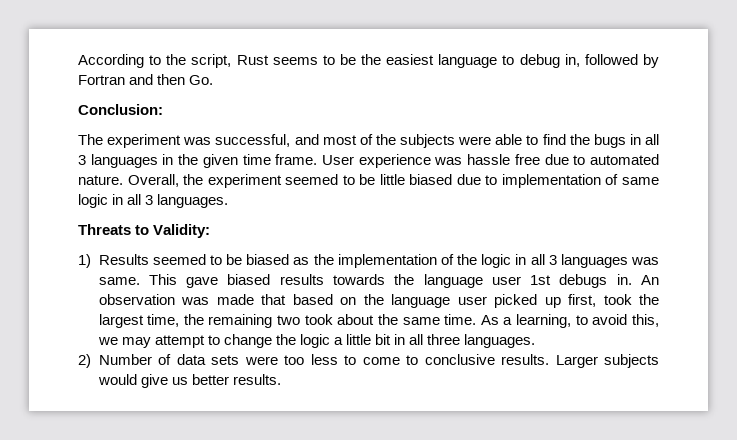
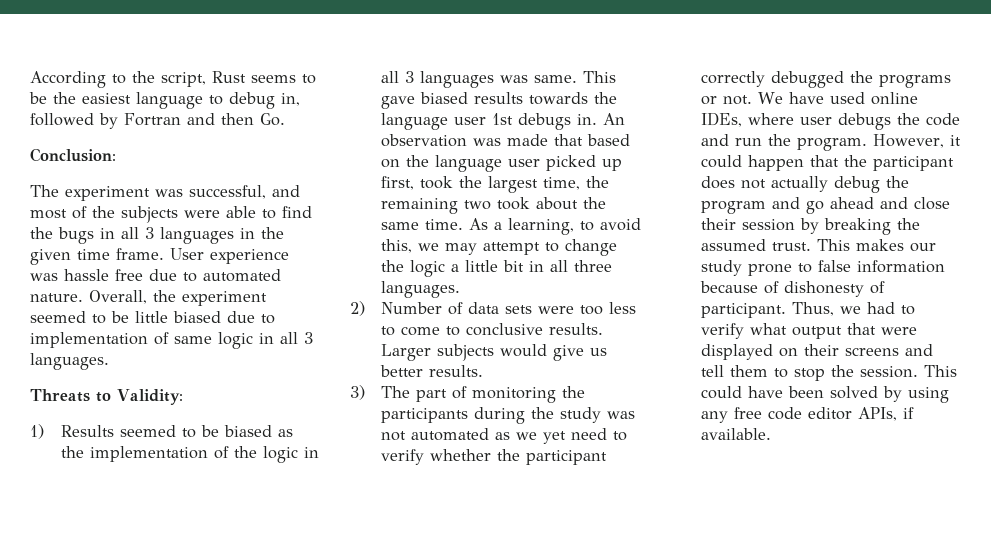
+ 3) The part of monitoring the participants during the study was not automated as we yet need to verify whether the participant correctly debugged the programs or not. We have used online IDEs, where user debugs the code and run the program. However, it could happen that the participant does not actually debug the program and go ahead and close their session by breaking the assumed trust. This makes our study prone to false information because of dishonesty of participant. Thus, we had to verify what output that were displayed on their screens and tell them to stop the session. This could have been solved by using any free code editor APIs, if available.

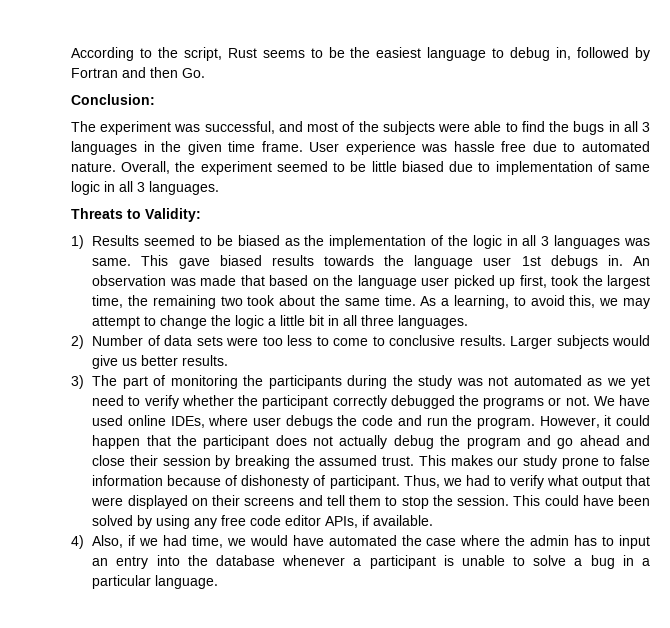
+ 4) Also, if we had time, we would have automated the case where the admin has to input an entry into the database whenever a participant is unable to solve a bug in a particular language.

